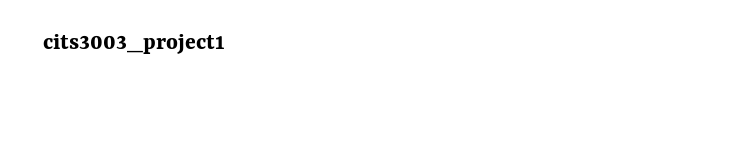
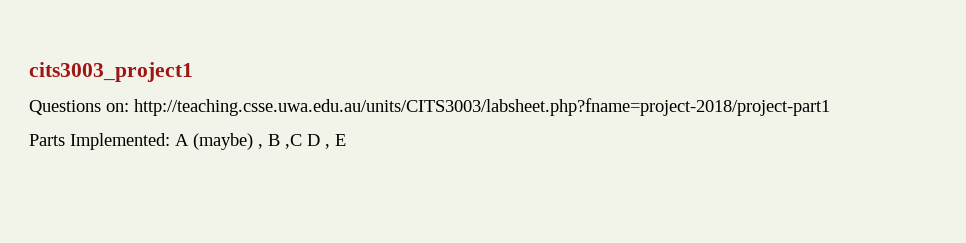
+ Questions on: http://teaching.csse.uwa.edu.au/units/CITS3003/labsheet.php?fname=project-2018/project-part1
+ Parts Implemented: A (maybe) , B ,C D , E

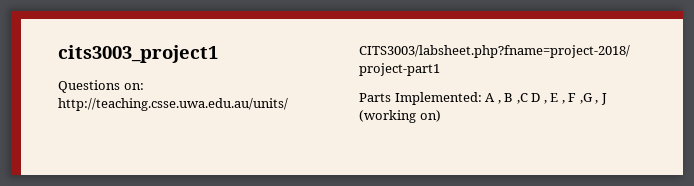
- Parts Implemented: A (maybe) , B ,C D , E
+ Parts Implemented: A , B ,C D , E , F ,G , J (working on)

